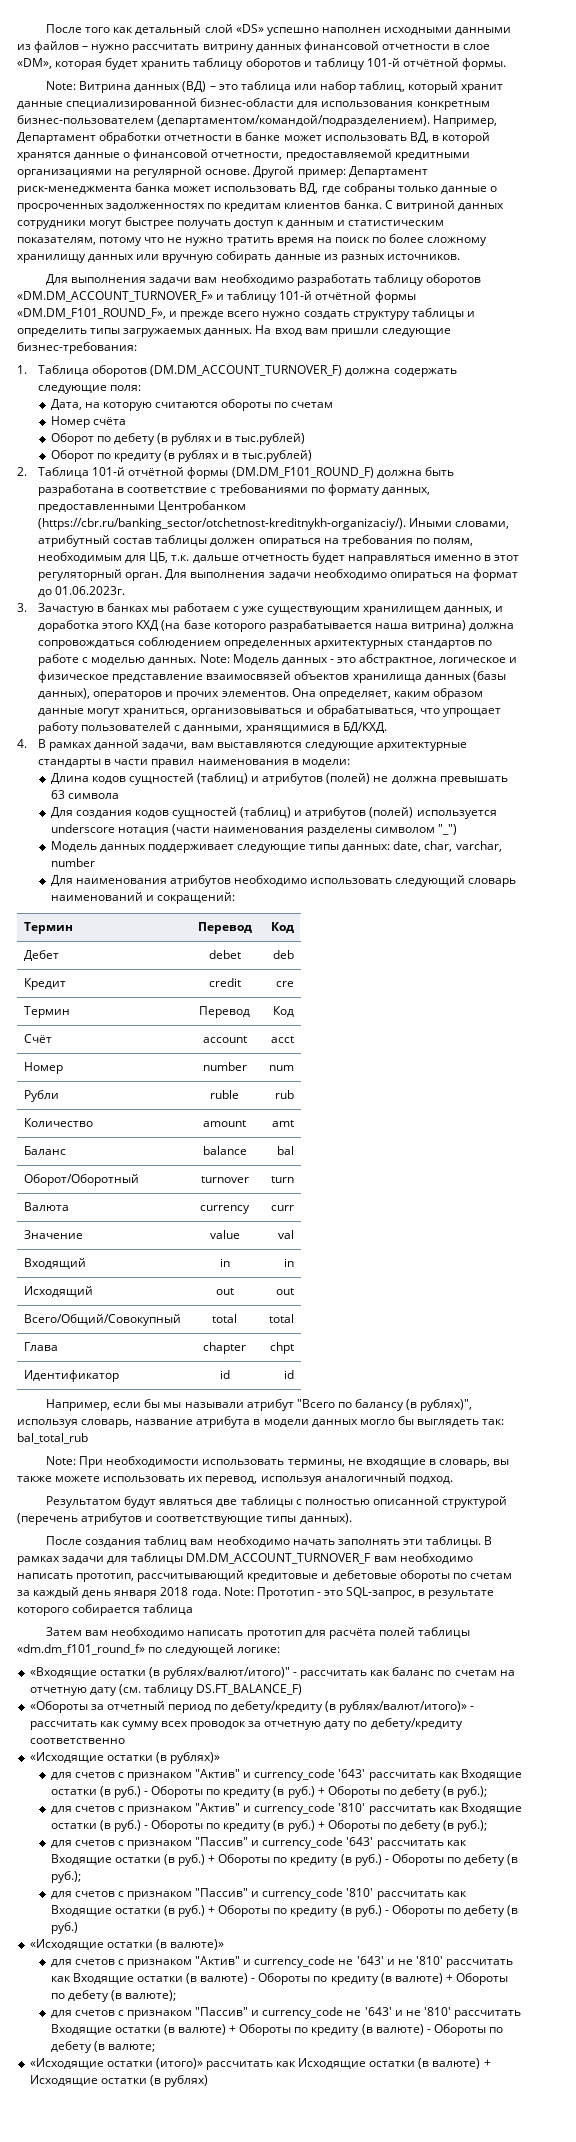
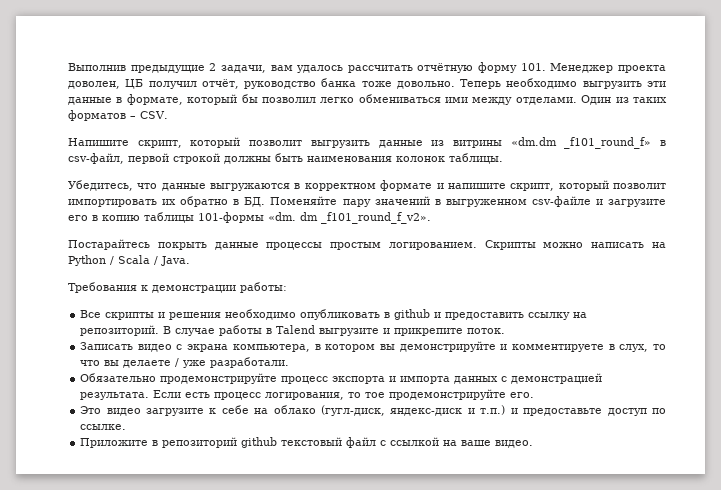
- После того как детальный слой «DS» успешно наполнен исходными данными из файлов – нужно рассчитать витрину данных финансовой отчетности в слое «DM», которая будет хранить таблицу оборотов и таблицу 101-й отчётной формы.
- Note: Витрина данных (ВД) – это таблица или набор таблиц, который хранит данные специализированной бизнес-области для использования конкретным бизнес-пользователем (департаментом/командой/подразделением). Например, Департамент обработки отчетности в банке может использовать ВД, в которой хранятся данные о финансовой отчетности, предоставляемой кредитными организациями на регулярной основе. Другой пример: Департамент риск-менеджмента банка может использовать ВД, где собраны только данные о просроченных задолженностях по кредитам клиентов банка. С витриной данных сотрудники могут быстрее получать доступ к данным и статистическим показателям, потому что не нужно тратить время на поиск по более сложному хранилищу данных или вручную собирать данные из разных источников.
- Для выполнения задачи вам необходимо разработать таблицу оборотов «DM.DM_ACCOUNT_TURNOVER_F» и таблицу 101-й отчётной формы «DM.DM_F101_ROUND_F», и прежде всего нужно создать структуру таблицы и определить типы загружаемых данных. На вход вам пришли следующие бизнес-требования:
- 1. Таблица оборотов (DM.DM_ACCOUNT_TURNOVER_F) должна содержать следующие поля:
- Дата, на которую считаются обороты по счетам
- Номер счёта
- Оборот по дебету (в рублях и в тыс.рублей)
- Оборот по кредиту (в рублях и в тыс.рублей)
- 2. Таблица 101-й отчётной формы (DM.DM_F101_ROUND_F) должна быть разработана в соответствие с требованиями по формату данных, предоставленными Центробанком (https://cbr.ru/banking_sector/otchetnost-kreditnykh-organizaciy/). Иными словами, атрибутный состав таблицы должен опираться на требования по полям, необходимым для ЦБ, т.к. дальше отчетность будет направляться именно в этот регуляторный орган. Для выполнения задачи необходимо опираться на формат до 01.06.2023г.
- 3. Зачастую в банках мы работаем с уже существующим хранилищем данных, и доработка этого КХД (на базе которого разрабатывается наша витрина) должна сопровождаться соблюдением определенных архитектурных стандартов по работе с моделью данных. Note: Модель данных - это абстрактное, логическое и физическое представление взаимосвязей объектов хранилища данных (базы данных), операторов и прочих элементов. Она определяет, каким образом данные могут храниться, организовываться и обрабатываться, что упрощает работу пользователей с данными, хранящимися в БД/КХД.
- 4. В рамках данной задачи, вам выставляются следующие архитектурные стандарты в части правил наименования в модели:
- Длина кодов сущностей (таблиц) и атрибутов (полей) не должна превышать 63 символа
- Для создания кодов сущностей (таблиц) и атрибутов (полей) используется underscore нотация (части наименования разделены символом "_")
- Модель данных поддерживает следующие типы данных: date, char, varchar, number
- Для наименования атрибутов необходимо использовать следующий словарь наименований и сокращений:
- Термин | Перевод | Код
- Дебет | debet | deb
- Кредит | credit | cre
- Термин | Перевод | Код
- Счёт | account | acct
- Номер | number | num
- Рубли | ruble | rub
- Количество | amount | amt
- Баланс | balance | bal
- Оборот/Оборотный | turnover | turn
- Валюта | currency | curr
- Значение | value | val
- Входящий | in | in
- Исходящий | out | out
- Всего/Общий/Совокупный | total | total
- Глава | chapter | chpt
- Идентификатор | id | id
- Например, если бы мы называли атрибут "Всего по балансу (в рублях)", используя словарь, название атрибута в модели данных могло бы выглядеть так: bal_total_rub
- Note: При необходимости использовать термины, не входящие в словарь, вы также можете использовать их перевод, используя аналогичный подход.
- Результатом будут являться две таблицы с полностью описанной структурой (перечень атрибутов и соответствующие типы данных).
- После создания таблиц вам необходимо начать заполнять эти таблицы. В рамках задачи для таблицы DM.DM_ACCOUNT_TURNOVER_F вам необходимо написать прототип, рассчитывающий кредитовые и дебетовые обороты по счетам за каждый день января 2018 года. Note: Прототип - это SQL-запрос, в результате которого собирается таблица
- Затем вам необходимо написать прототип для расчёта полей таблицы «dm.dm_f101_round_f» по следующей логике:
- «Входящие остатки (в рублях/валют/итого)" - рассчитать как баланс по счетам на отчетную дату (см. таблицу DS.FT_BALANCE_F)
- «Обороты за отчетный период по дебету/кредиту (в рублях/валют/итого)» - рассчитать как сумму всех проводок за отчетную дату по дебету/кредиту соответственно
- «Исходящие остатки (в рублях)»
- для счетов с признаком "Актив" и currency_code '643' рассчитать как Входящие остатки (в руб.) - Обороты по кредиту (в руб.) + Обороты по дебету (в руб.);
- для счетов с признаком "Актив" и currency_code '810' рассчитать как Входящие остатки (в руб.) - Обороты по кредиту (в руб.) + Обороты по дебету (в руб.);
- для счетов с признаком "Пассив" и currency_code '643' рассчитать как Входящие остатки (в руб.) + Обороты по кредиту (в руб.) - Обороты по дебету (в руб.);
- для счетов с признаком "Пассив" и currency_code '810' рассчитать как Входящие остатки (в руб.) + Обороты по кредиту (в руб.) - Обороты по дебету (в руб.)
- «Исходящие остатки (в валюте)»
- для счетов с признаком "Актив" и currency_code не '643' и не '810' рассчитать как Входящие остатки (в валюте) - Обороты по кредиту (в валюте) + Обороты по дебету (в валюте);
- для счетов с признаком "Пассив" и currency_code не '643' и не '810' рассчитать Входящие остатки (в валюте) + Обороты по кредиту (в валюте) - Обороты по дебету (в валюте;
- «Исходящие остатки (итого)» рассчитать как Исходящие остатки (в валюте) + Исходящие остатки (в рублях)
+ Выполнив предыдущие 2 задачи, вам удалось рассчитать отчётную форму 101. Менеджер проекта доволен, ЦБ получил отчёт, руководство банка тоже довольно. Теперь необходимо выгрузить эти данные в формате, который бы позволил легко обмениваться ими между отделами. Один из таких форматов – CSV.
+ Напишите скрипт, который позволит выгрузить данные из витрины «dm.dm _f101_round_f» в csv-файл, первой строкой должны быть наименования колонок таблицы.
+ Убедитесь, что данные выгружаются в корректном формате и напишите скрипт, который позволит импортировать их обратно в БД. Поменяйте пару значений в выгруженном csv-файле и загрузите его в копию таблицы 101-формы «dm. dm _f101_round_f_v2».
+ Постарайтесь покрыть данные процессы простым логированием. Скрипты можно написать на Python / Scala / Java.
+ Требования к демонстрации работы:
+ Все скрипты и решения необходимо опубликовать в github и предоставить ссылку на репозиторий. В случае работы в Talend выгрузите и прикрепите поток.
+ Записать видео с экрана компьютера, в котором вы демонстрируйте и комментируете в слух, то что вы делаете / уже разработали.
+ Обязательно продемонстрируйте процесс экспорта и импорта данных с демонстрацией результата. Если есть процесс логирования, то тое продемонстрируйте его.
+ Это видео загрузите к себе на облако (гугл-диск, яндекс-диск и т.п.) и предоставьте доступ по ссылке.
+ Приложите в репозиторий github текстовый файл с ссылкой на ваше видео.

